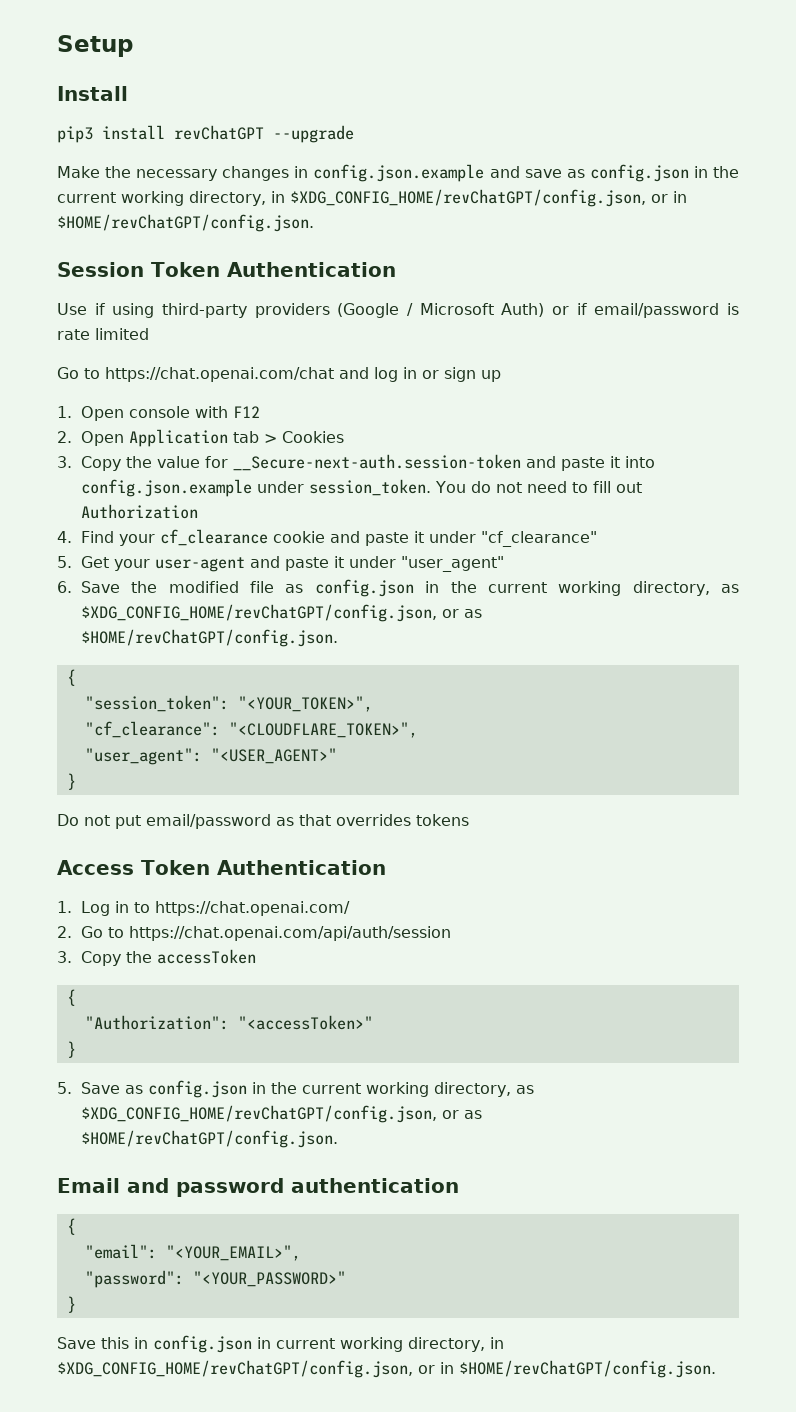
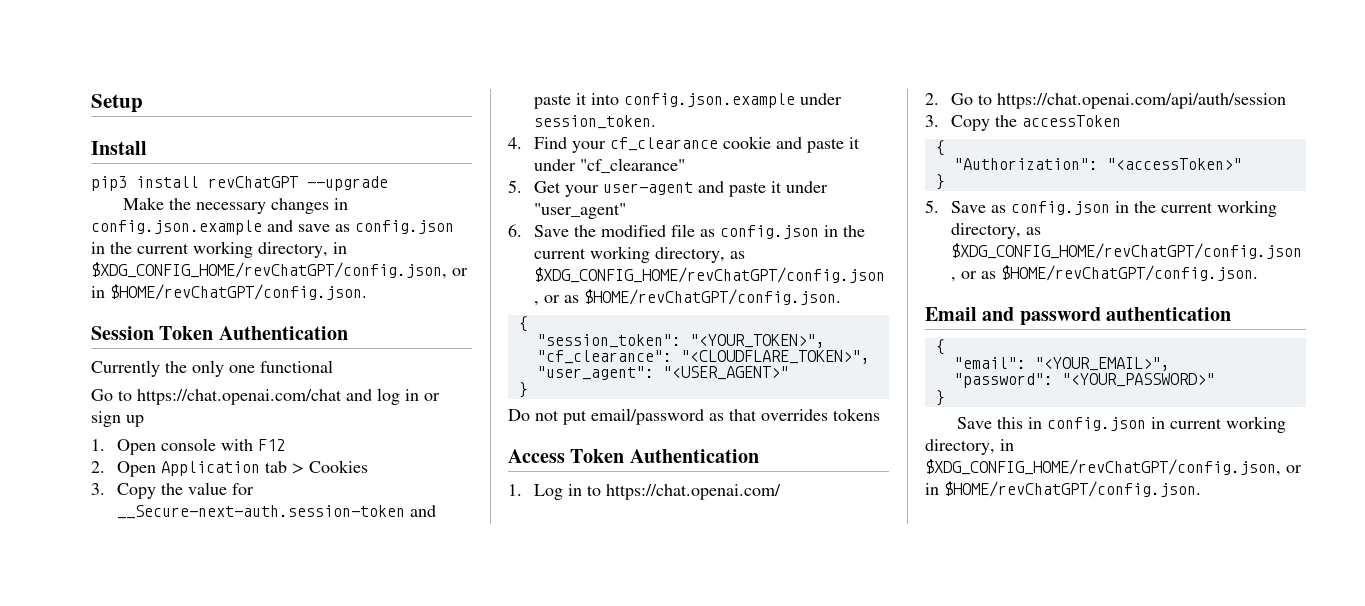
- Use if using third-party providers (Google / Microsoft Auth) or if email/password is rate limited
+ Currently the only one functional
- You do not need to fill out Authorization

